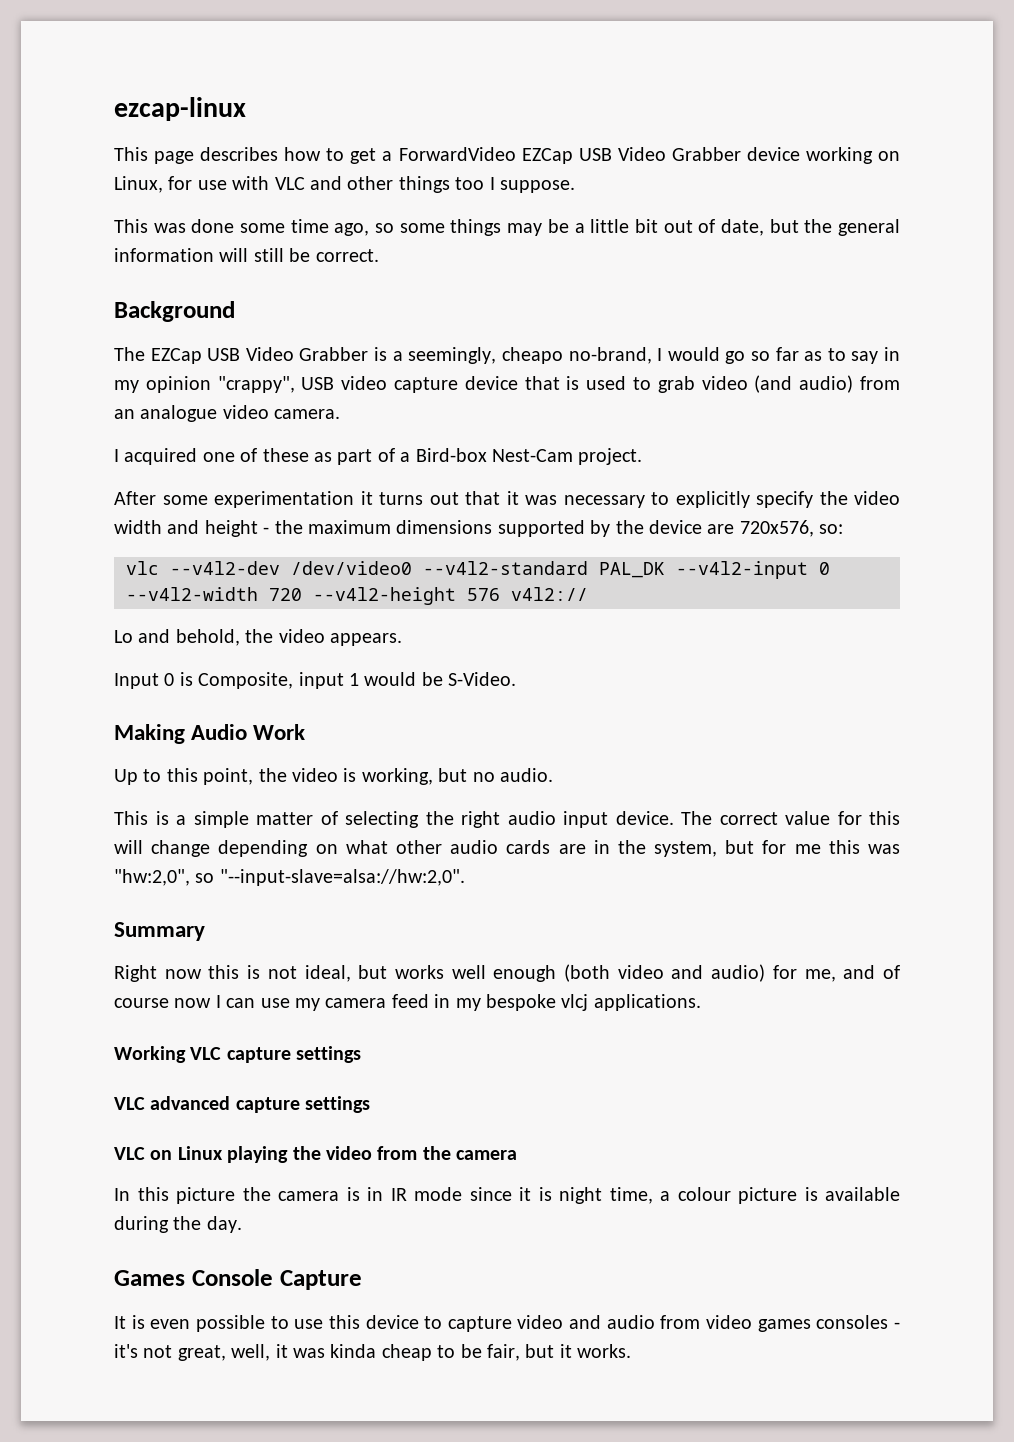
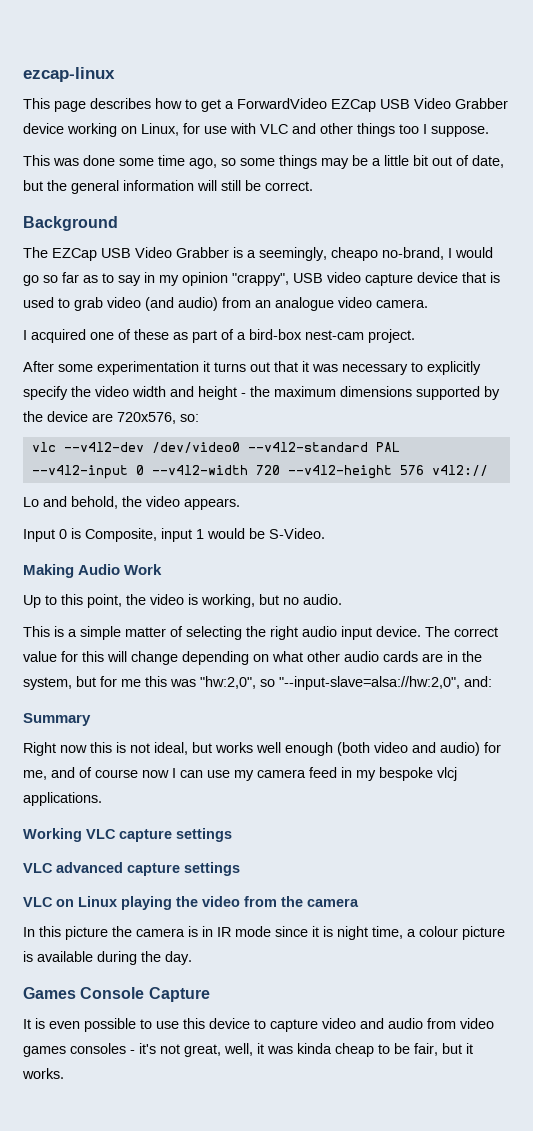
- I acquired one of these as part of a Bird-box Nest-Cam project.
+ I acquired one of these as part of a bird-box nest-cam project.
- vlc --v4l2-dev /dev/video0 --v4l2-standard PAL_DK --v4l2-input 0 --v4l2-width 720 --v4l2-height 576 v4l2://
+ vlc --v4l2-dev /dev/video0 --v4l2-standard PAL --v4l2-input 0 --v4l2-width 720 --v4l2-height 576 v4l2://
- The correct value for this will change depending on what other audio cards are in the system, but for me this was "hw:2,0", so "--input-slave=alsa://hw:2,0".
+ The correct value for this will change depending on what other audio cards are in the system, but for me this was "hw:2,0", so "--input-slave=alsa://hw:2,0", and:

